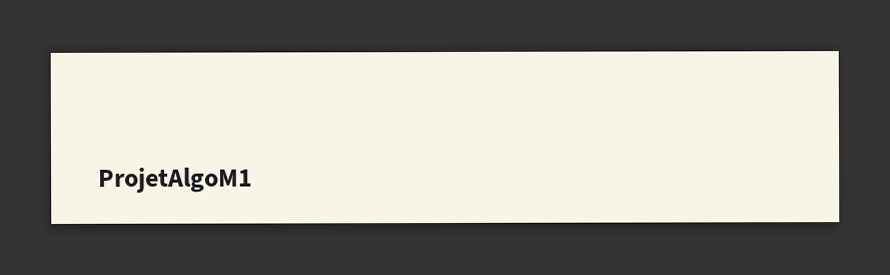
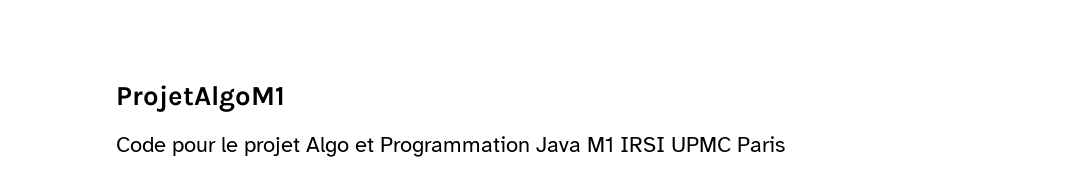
+ Code pour le projet Algo et Programmation Java M1 IRSI UPMC Paris

